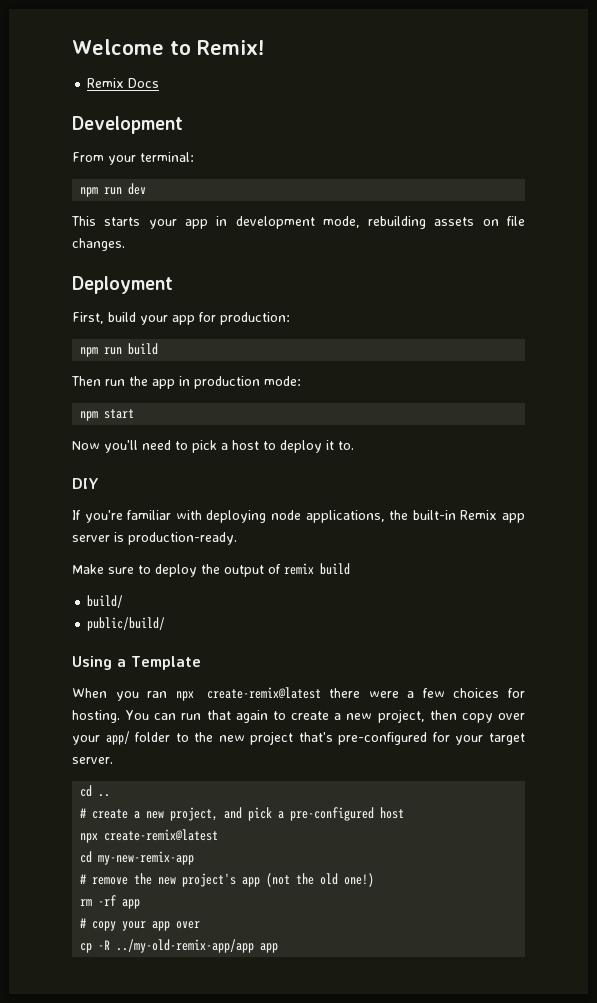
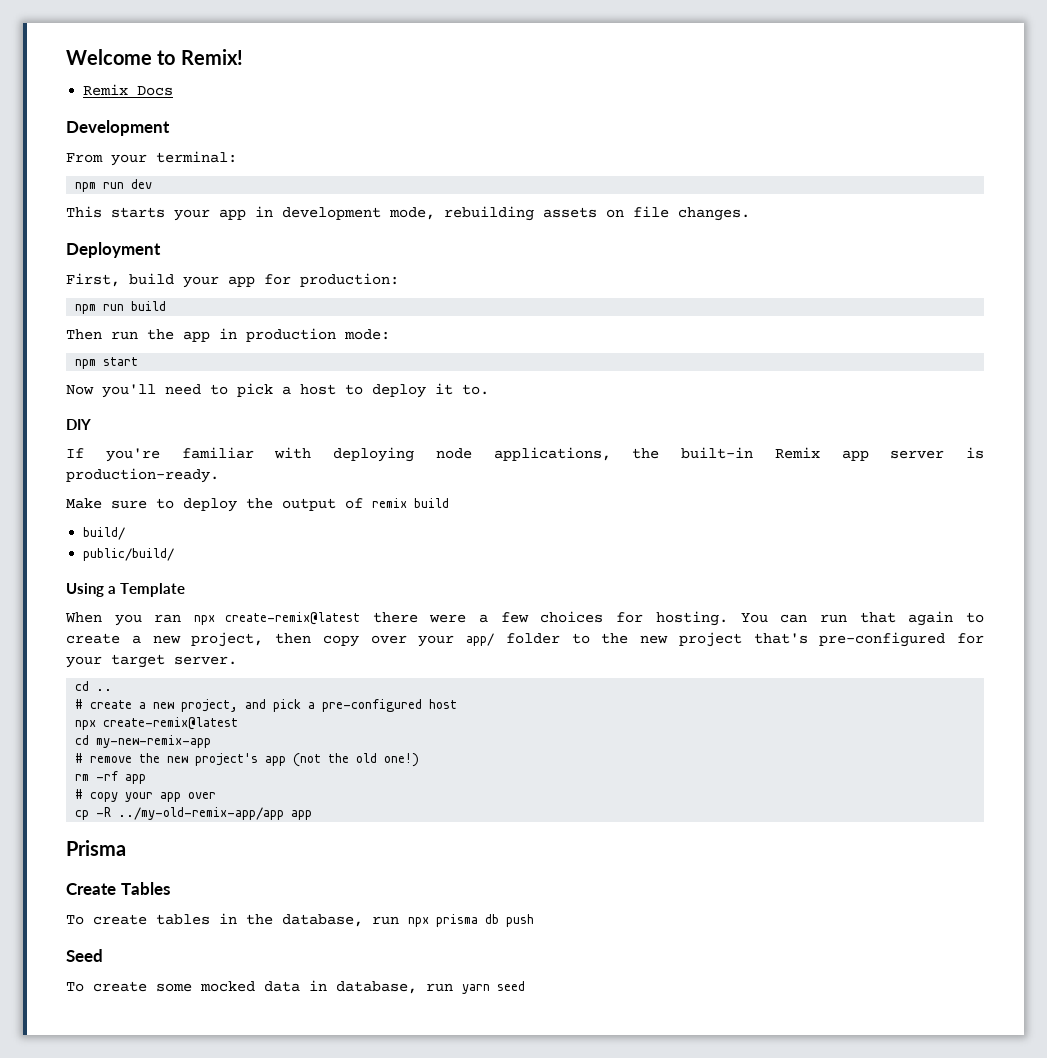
+ Prisma
+ Create Tables
+ To create tables in the database, run npx prisma db push
+ Seed
+ To create some mocked data in database, run yarn seed

